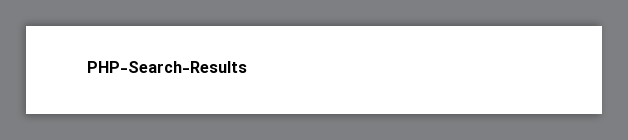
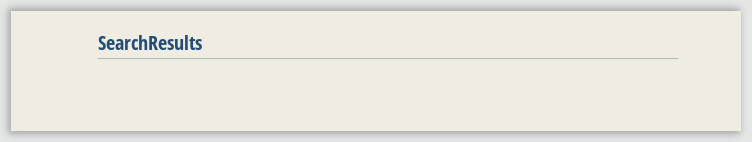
- PHP-Search-Results
+ SearchResults

